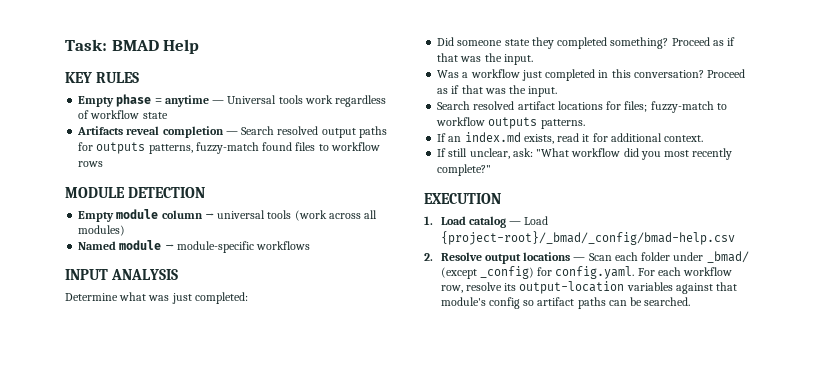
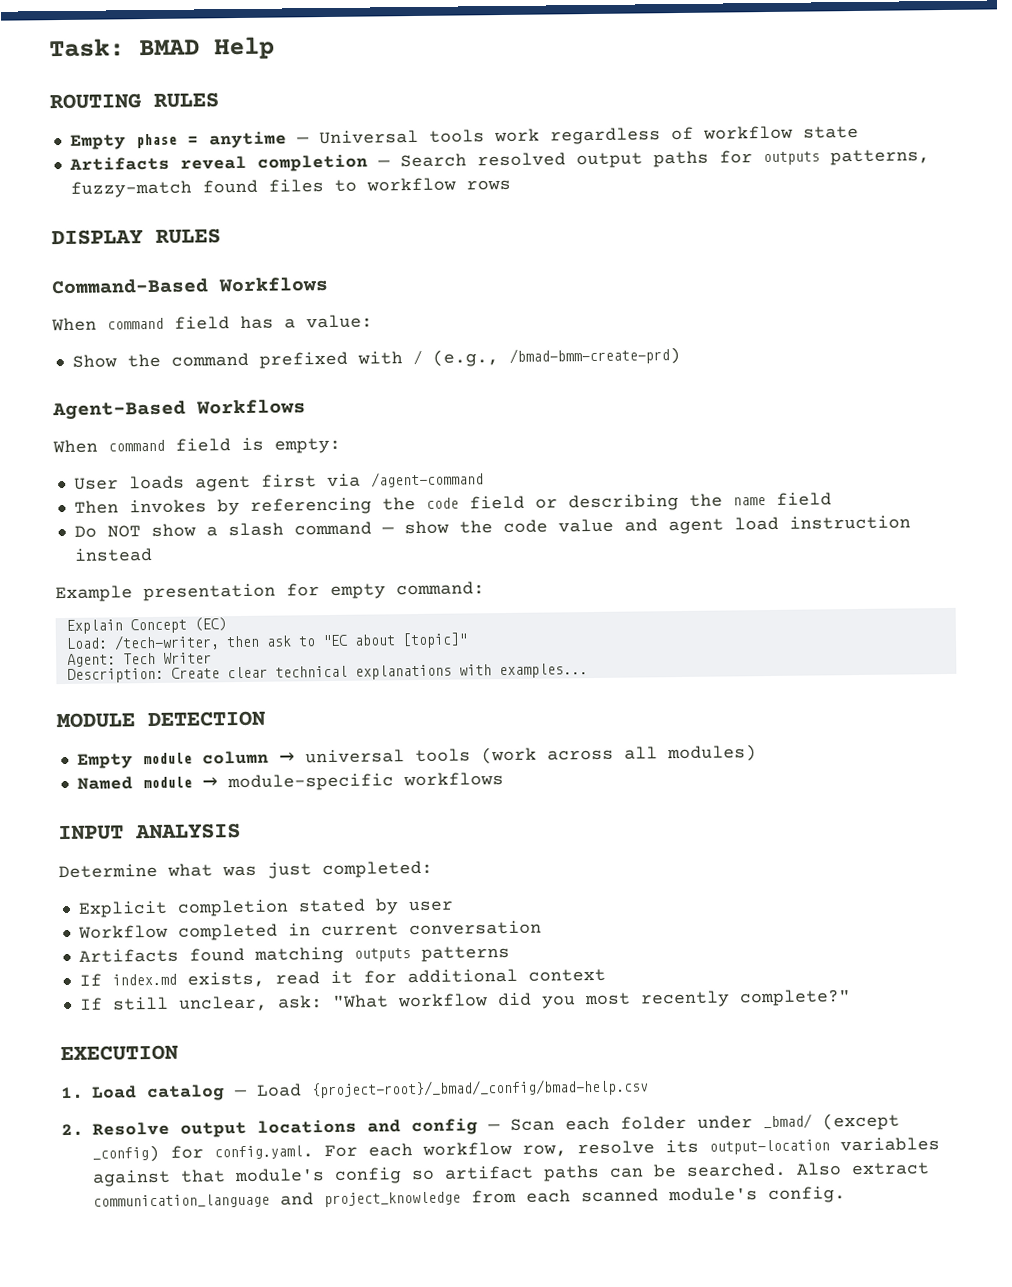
- KEY RULES
+ ROUTING RULES
+ DISPLAY RULES
+ Command-Based Workflows
+ When command field has a value:
+ Show the command prefixed with / (e.g., /bmad-bmm-create-prd)
+ Agent-Based Workflows
+ When command field is empty:
+ User loads agent first via /agent-command
+ Then invokes by referencing the code field or describing the name field
+ Do NOT show a slash command — show the code value and agent load instruction instead
+ Example presentation for empty command:
+ Explain Concept (EC)
+ Load: /tech-writer, then ask to "EC about [topic]"
+ Agent: Tech Writer
+ Description: Create clear technical explanations with examples...
- Did someone state they completed something? Proceed as if that was the input.
- Was a workflow just completed in this conversation? Proceed as if that was the input.
- Search resolved artifact locations for files; fuzzy-match to workflow outputs patterns.
- If an index.md exists, read it for additional context.
+ Explicit completion stated by user
+ Workflow completed in current conversation
+ Artifacts found matching outputs patterns
+ If index.md exists, read it for additional context
- 2. Resolve output locations — Scan each folder under _bmad/ (except _config) for config.yaml. For each workflow row, resolve its output-location variables against that module's config so artifact paths can be searched.
+ 2. Resolve output locations and config — Scan each folder under _bmad/ (except _config) for config.yaml. For each workflow row, resolve its output-location variables against that module's config so artifact paths can be searched.
+ Also extract communication_language and project_knowledge from each scanned module's config.

